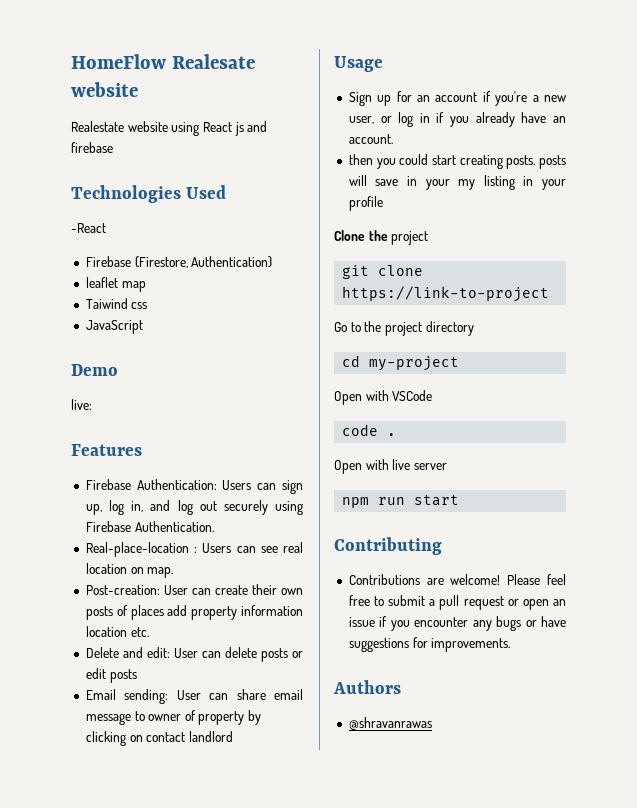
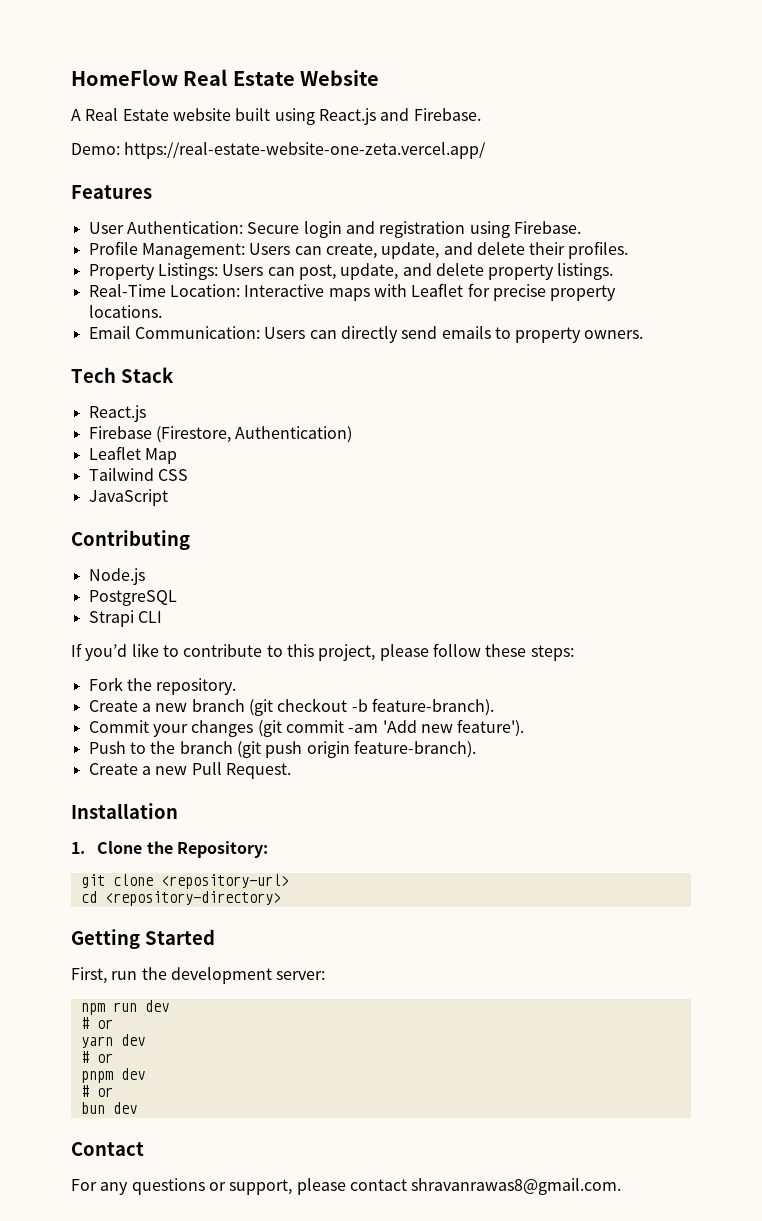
- HomeFlow Realesate website
- Realestate website using React js and firebase
- Technologies Used
- -React
+ HomeFlow Real Estate Website
+ A Real Estate website built using React.js and Firebase.
+ Demo: https://real-estate-website-one-zeta.vercel.app/
+ Features
+ User Authentication: Secure login and registration using Firebase.
+ Profile Management: Users can create, update, and delete their profiles.
+ Property Listings: Users can post, update, and delete property listings.
+ Real-Time Location: Interactive maps with Leaflet for precise property locations.
+ Email Communication: Users can directly send emails to property owners.
+ Tech Stack
+ React.js
  Firebase (Firestore, Authentication)
- leaflet map
- Taiwind css
+ Leaflet Map
+ Tailwind CSS
  JavaScript
- Demo
- live:
- Features
- Firebase Authentication: Users can sign up, log in, and log out securely using Firebase Authentication.
- Real-place-location : Users can see real location on map.
- Post-creation: User can create their own posts of places add property information location etc.
- Delete and edit: User can delete posts or edit posts
- Email sending: User can share email message to owner of property by clicking on contact landlord
- Usage
- Sign up for an account if you're a new user, or log in if you already have an account.
- then you could start creating posts. posts will save in your my listing in your profile
- Clone the project
+ Contributing
+ Node.js
+ PostgreSQL
+ Strapi CLI
+ If you’d like to contribute to this project, please follow these steps:
+ Fork the repository.
+ Create a new branch (git checkout -b feature-branch).
+ Commit your changes (git commit -am 'Add new feature').
+ Push to the branch (git push origin feature-branch).
+ Create a new Pull Request.
+ Installation
+ 1. Clone the Repository:
- git clone https://link-to-project
- Go to the project directory
- cd my-project
- Open with VSCode
- code .
- Open with live server
- npm run start
- Contributing
- Contributions are welcome! Please feel free to submit a pull request or open an issue if you encounter any bugs or have suggestions for improvements.
- Authors
- @shravanrawas
+ git clone <repository-url>
+ cd <repository-directory>
+ Getting Started
+ First, run the development server:
+ npm run dev
+ # or
+ yarn dev
+ # or
+ pnpm dev
+ # or
+ bun dev
+ Contact
+ For any questions or support, please contact shravanrawas8@gmail.com.

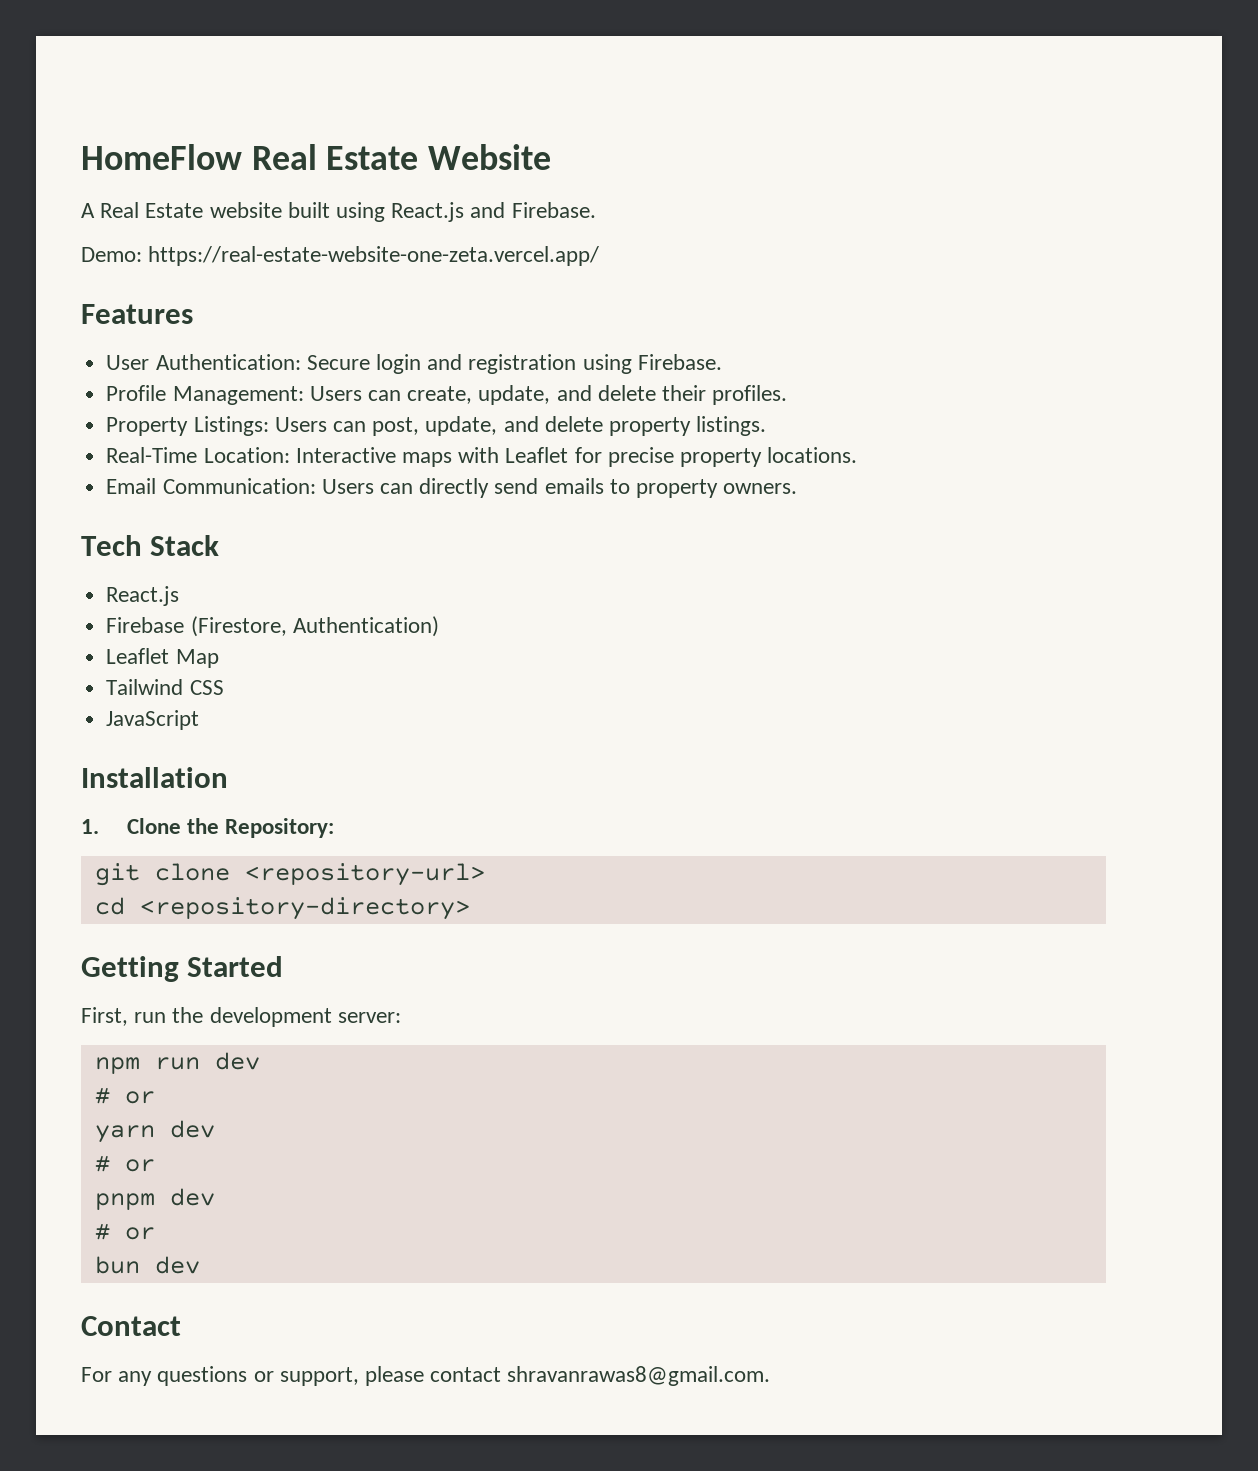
- Contributing
- Node.js
- PostgreSQL
- Strapi CLI
- If you’d like to contribute to this project, please follow these steps:
- Fork the repository.
- Create a new branch (git checkout -b feature-branch).
- Commit your changes (git commit -am 'Add new feature').
- Push to the branch (git push origin feature-branch).
- Create a new Pull Request.

